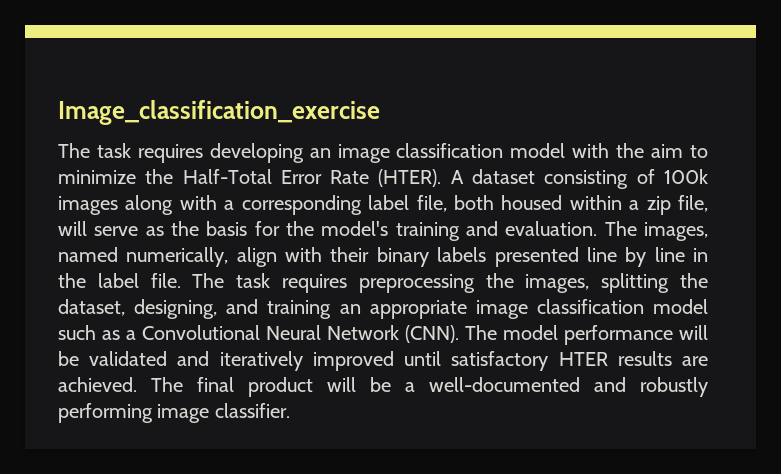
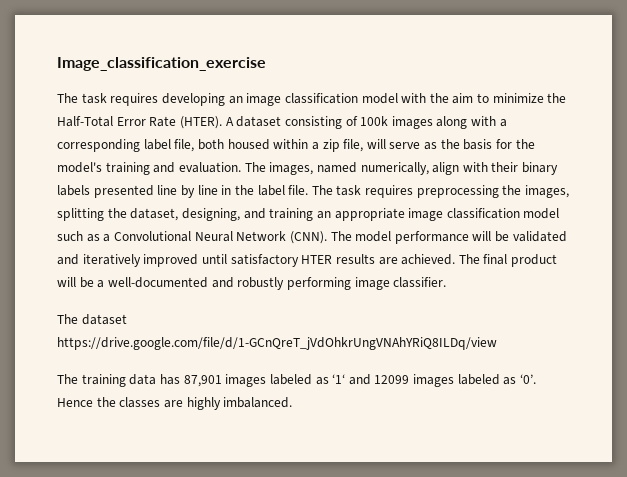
+ The dataset https://drive.google.com/file/d/1-GCnQreT_jVdOhkrUngVNAhYRiQ8ILDq/view
+ The training data has 87,901 images labeled as ‘1‘ and 12099 images labeled as ‘0’. Hence the classes are highly imbalanced.

